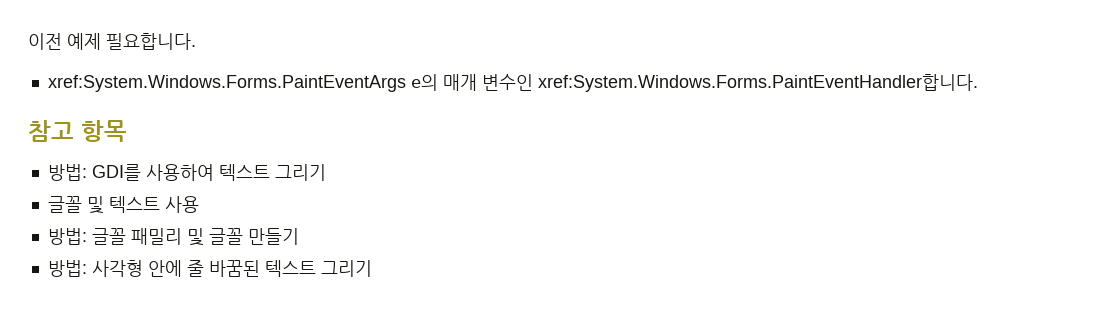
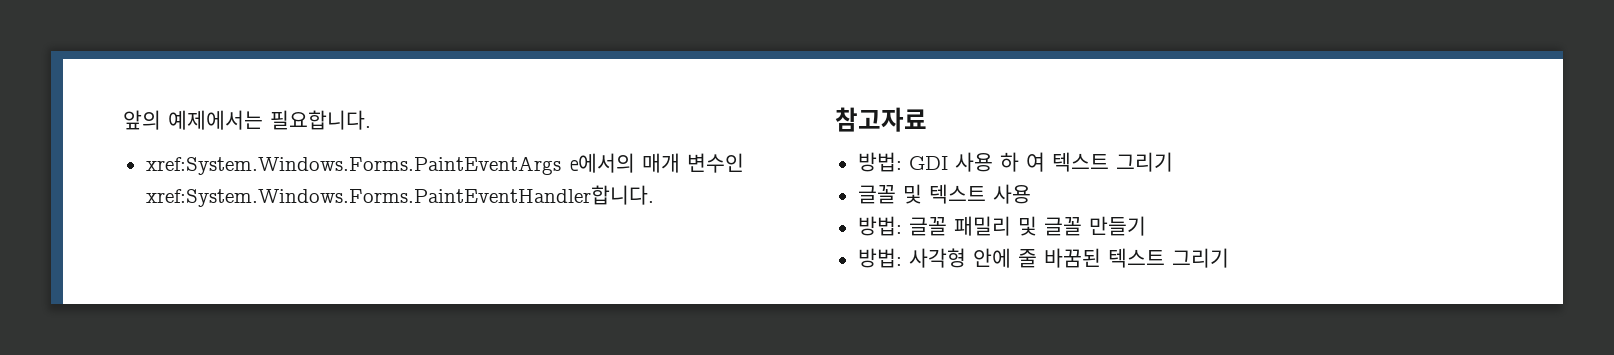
- 이전 예제 필요합니다.
+ 앞의 예제에서는 필요합니다.
- xref:System.Windows.Forms.PaintEventArgs e의 매개 변수인 xref:System.Windows.Forms.PaintEventHandler합니다.
+ xref:System.Windows.Forms.PaintEventArgs e에서의 매개 변수인 xref:System.Windows.Forms.PaintEventHandler합니다.
- 참고 항목
- 방법: GDI를 사용하여 텍스트 그리기
+ 참고자료
+ 방법: GDI 사용 하 여 텍스트 그리기

